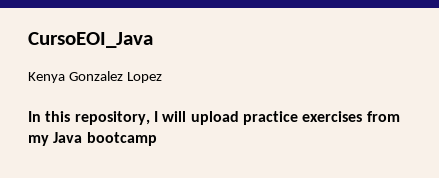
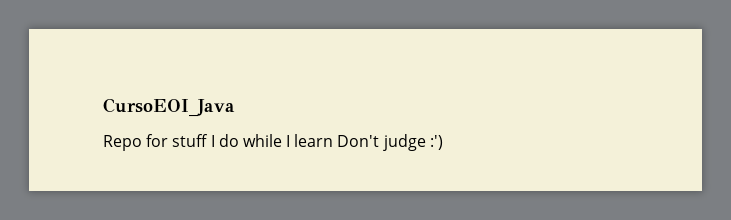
- Kenya Gonzalez Lopez
- In this repository, I will upload practice exercises from my Java bootcamp
+ Repo for stuff I do while I learn Don't judge :')

